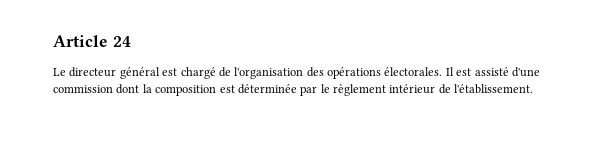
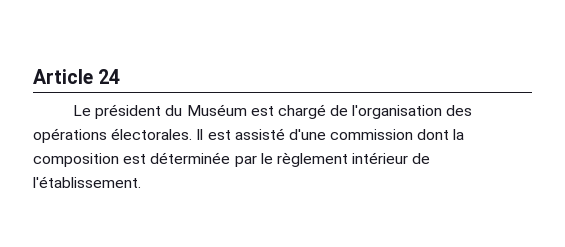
- Le directeur général est chargé de l'organisation des opérations électorales.
+ Le président du Muséum est chargé de l'organisation des opérations électorales.

